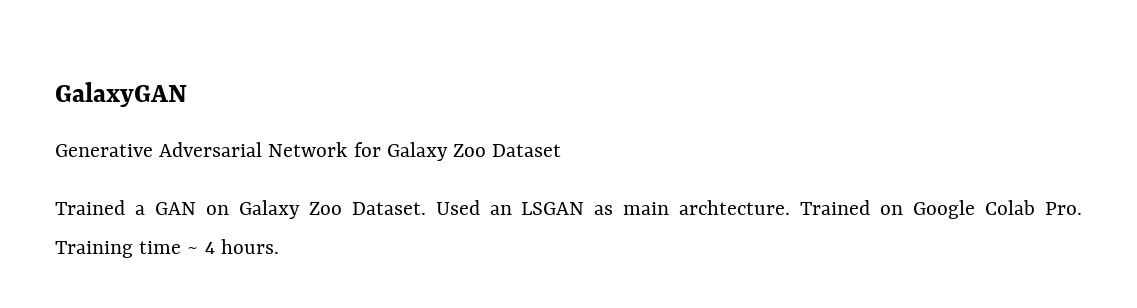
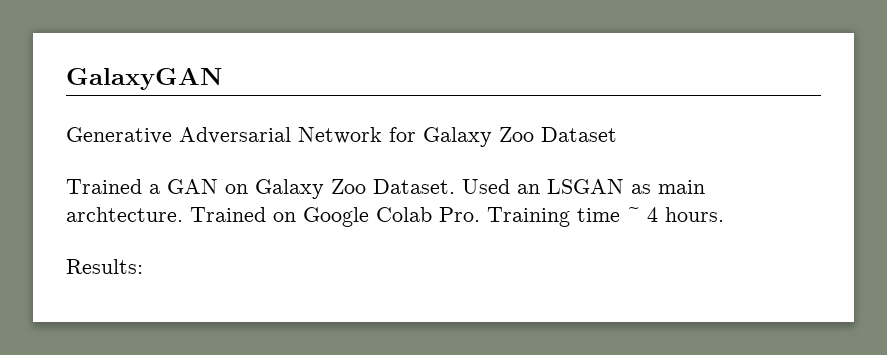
+ Results:

